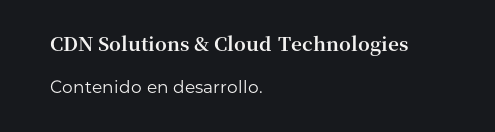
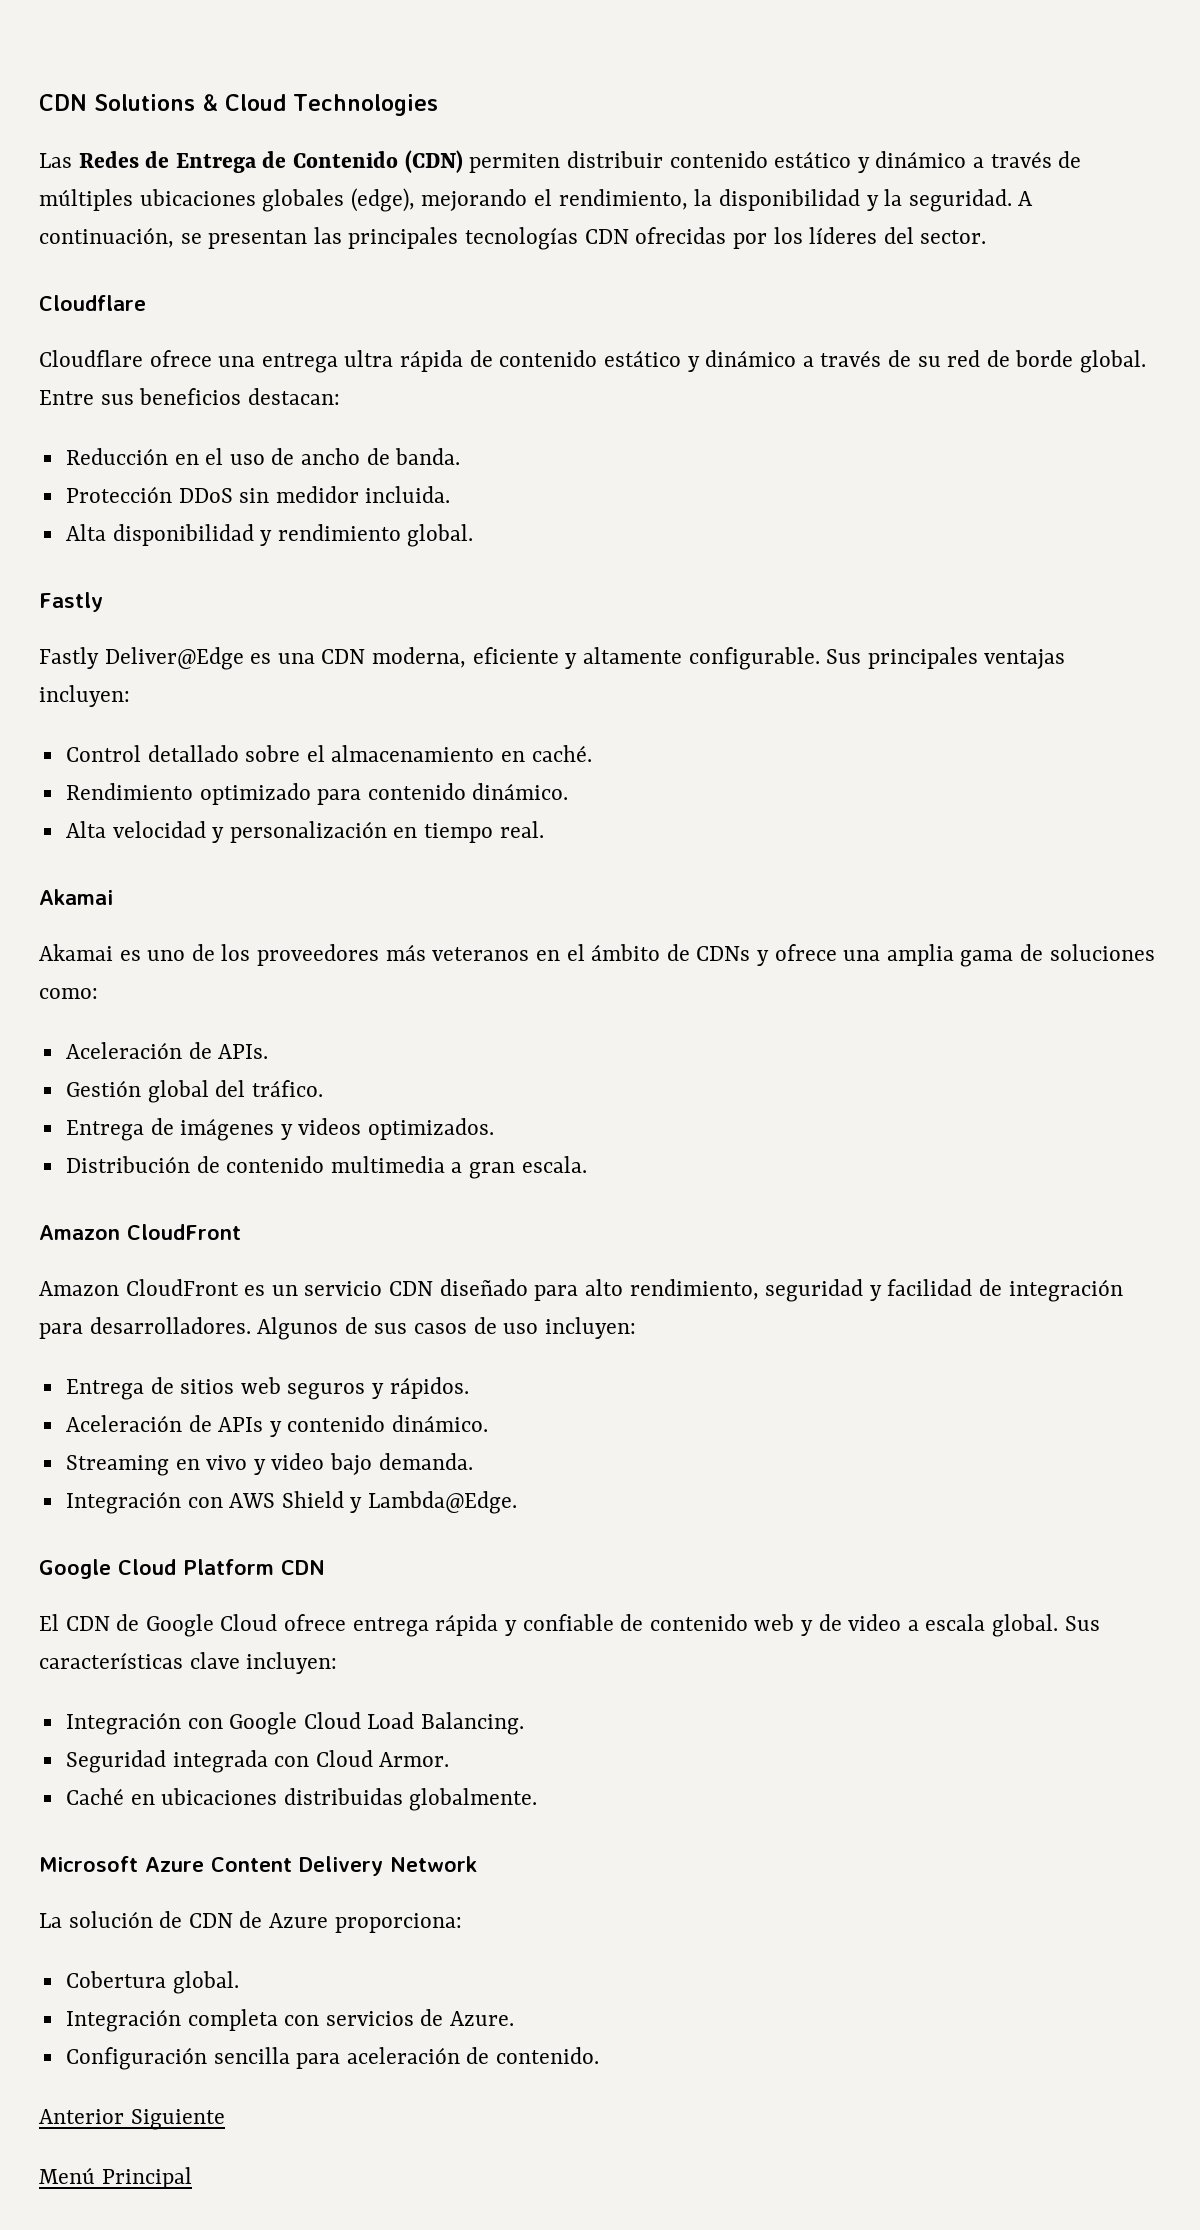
- Contenido en desarrollo.
+ Las Redes de Entrega de Contenido (CDN) permiten distribuir contenido estático y dinámico a través de múltiples ubicaciones globales (edge), mejorando el rendimiento, la disponibilidad y la seguridad. A continuación, se presentan las principales tecnologías CDN ofrecidas por los líderes del sector.
+ Cloudflare
+ Cloudflare ofrece una entrega ultra rápida de contenido estático y dinámico a través de su red de borde global. Entre sus beneficios destacan:
+ Reducción en el uso de ancho de banda.
+ Protección DDoS sin medidor incluida.
+ Alta disponibilidad y rendimiento global.
+ Fastly
+ Fastly Deliver@Edge es una CDN moderna, eficiente y altamente configurable. Sus principales ventajas incluyen:
+ Control detallado sobre el almacenamiento en caché.
+ Rendimiento optimizado para contenido dinámico.
+ Alta velocidad y personalización en tiempo real.
+ Akamai
+ Akamai es uno de los proveedores más veteranos en el ámbito de CDNs y ofrece una amplia gama de soluciones como:
+ Aceleración de APIs.
+ Gestión global del tráfico.
+ Entrega de imágenes y videos optimizados.
+ Distribución de contenido multimedia a gran escala.
+ Amazon CloudFront
+ Amazon CloudFront es un servicio CDN diseñado para alto rendimiento, seguridad y facilidad de integración para desarrolladores. Algunos de sus casos de uso incluyen:
+ Entrega de sitios web seguros y rápidos.
+ Aceleración de APIs y contenido dinámico.
+ Streaming en vivo y video bajo demanda.
+ Integración con AWS Shield y Lambda@Edge.
+ Google Cloud Platform CDN
+ El CDN de Google Cloud ofrece entrega rápida y confiable de contenido web y de video a escala global. Sus características clave incluyen:
+ Integración con Google Cloud Load Balancing.
+ Seguridad integrada con Cloud Armor.
+ Caché en ubicaciones distribuidas globalmente.
+ Microsoft Azure Content Delivery Network
+ La solución de CDN de Azure proporciona:
+ Cobertura global.
+ Integración completa con servicios de Azure.
+ Configuración sencilla para aceleración de contenido.
+ Anterior Siguiente
+ Menú Principal

